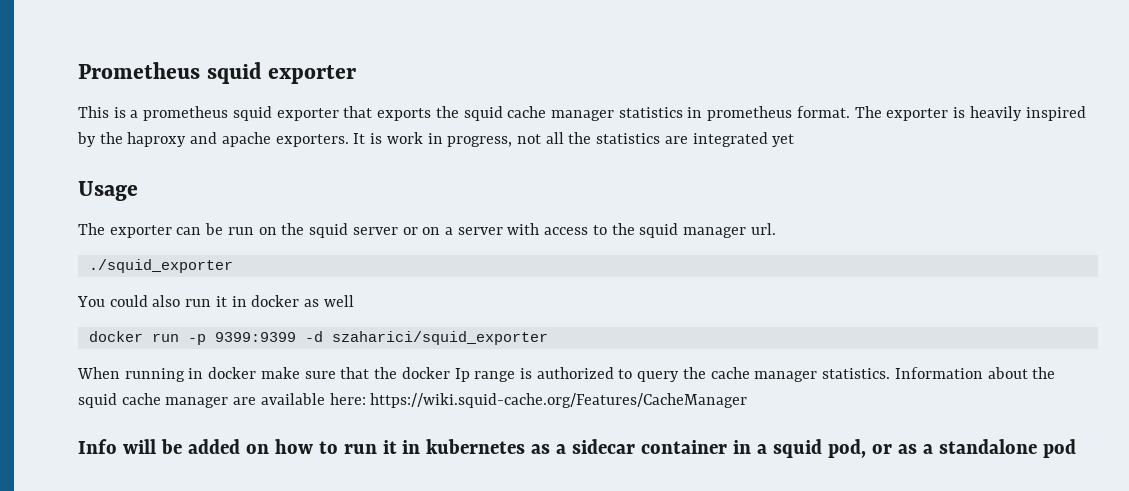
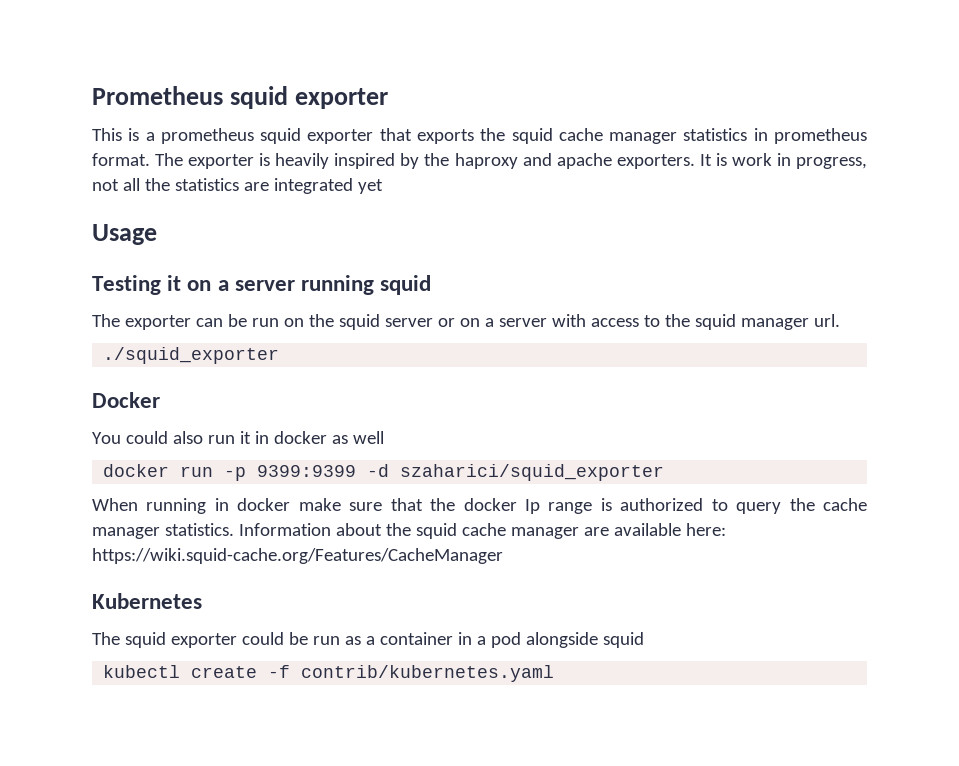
+ Testing it on a server running squid
+ Docker
- Info will be added on how to run it in kubernetes as a sidecar container in a squid pod, or as a standalone pod
+ Kubernetes
+ The squid exporter could be run as a container in a pod alongside squid
+ kubectl create -f contrib/kubernetes.yaml

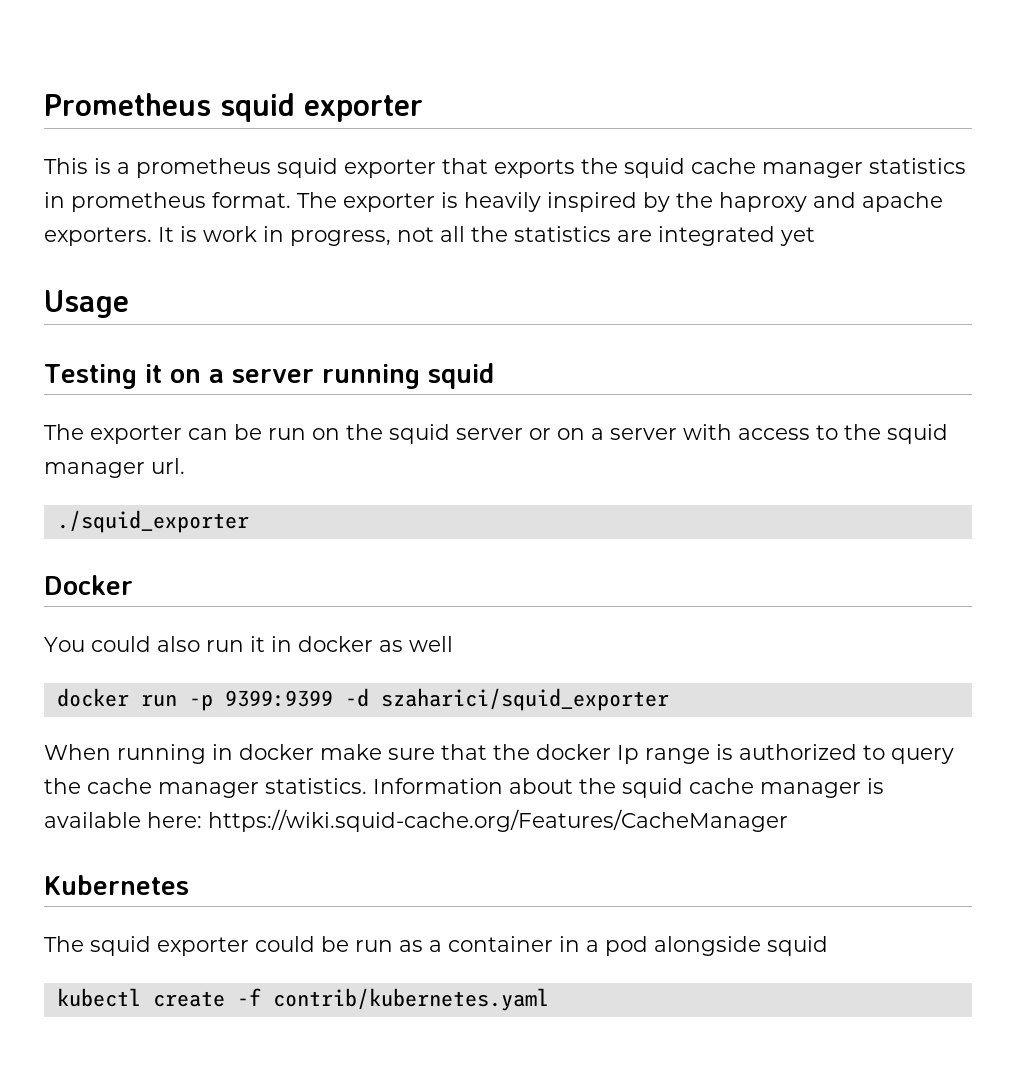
- Information about the squid cache manager are available here: https://wiki.squid-cache.org/Features/CacheManager
+ Information about the squid cache manager is available here: https://wiki.squid-cache.org/Features/CacheManager

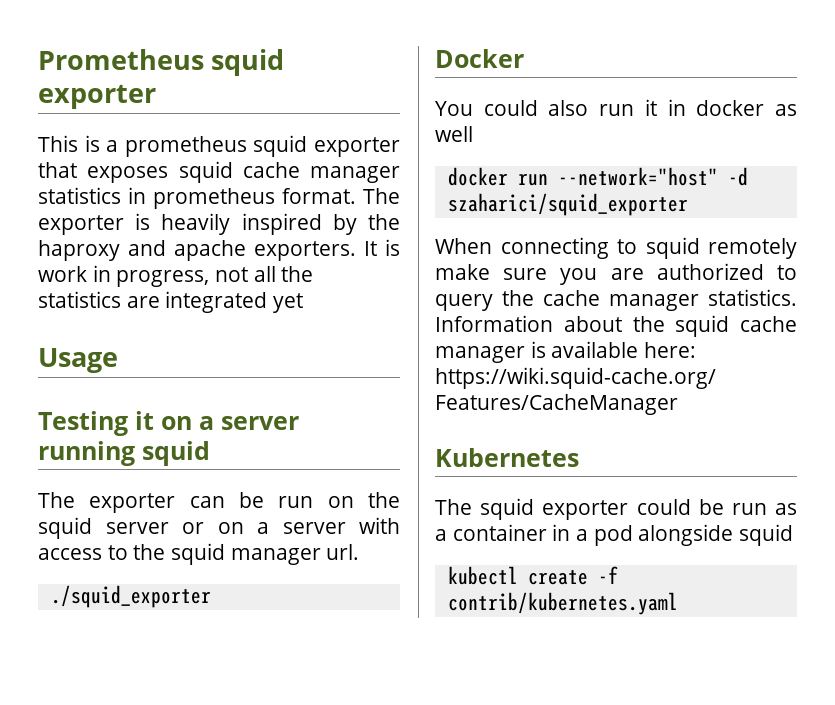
- This is a prometheus squid exporter that exports the squid cache manager statistics in prometheus format.
+ This is a prometheus squid exporter that exposes squid cache manager statistics in prometheus format.
- docker run -p 9399:9399 -d szaharici/squid_exporter
+ docker run --network="host" -d szaharici/squid_exporter
- When running in docker make sure that the docker Ip range is authorized to query the cache manager statistics.
+ When connecting to squid remotely make sure you are authorized to query the cache manager statistics.

